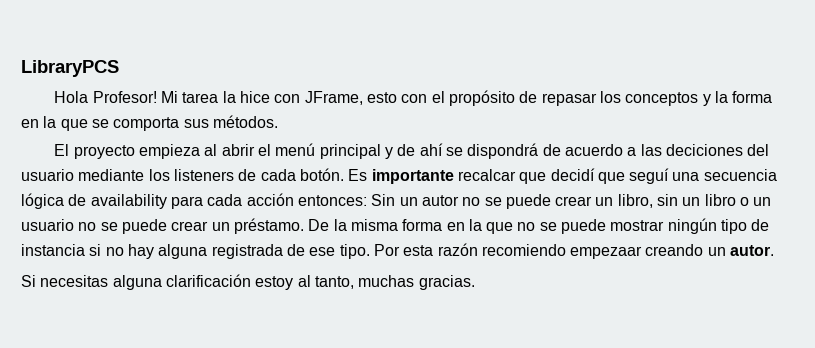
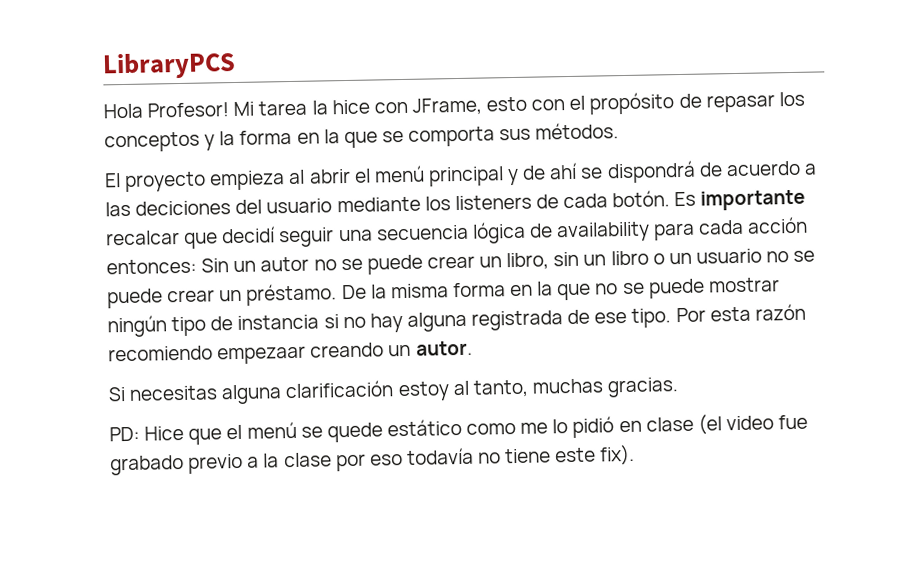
- Es importante recalcar que decidí que seguí una secuencia lógica de availability para cada acción entonces: Sin un autor no se puede crear un libro, sin un libro o un usuario no se puede crear un préstamo.
+ Es importante recalcar que decidí seguir una secuencia lógica de availability para cada acción entonces: Sin un autor no se puede crear un libro, sin un libro o un usuario no se puede crear un préstamo.
+ PD: Hice que el menú se quede estático como me lo pidió en clase (el video fue grabado previo a la clase por eso todavía no tiene este fix).

